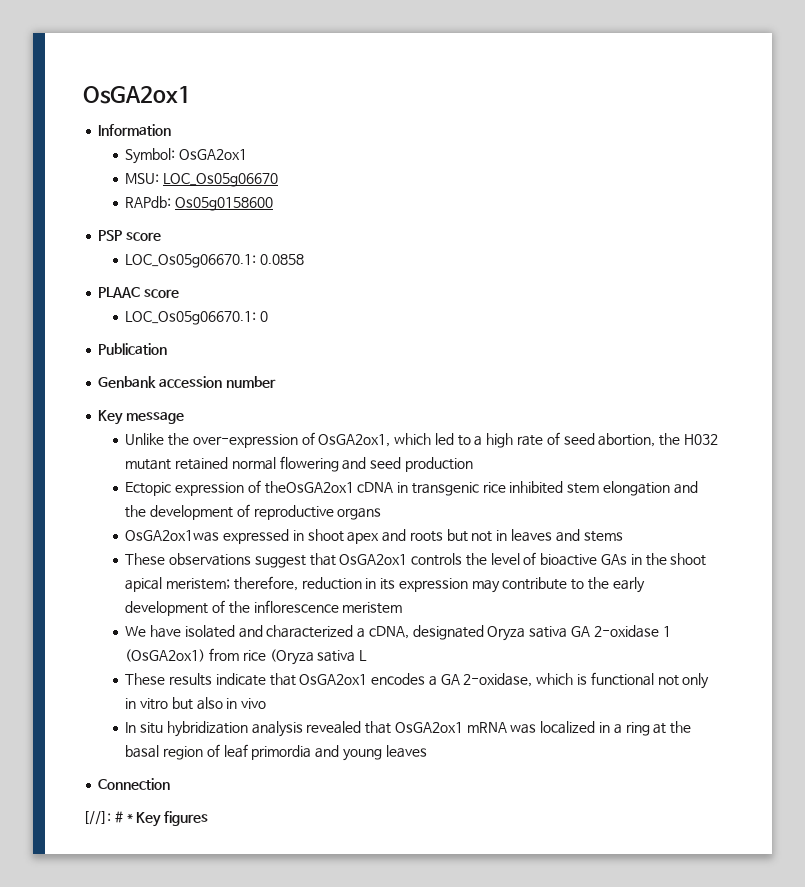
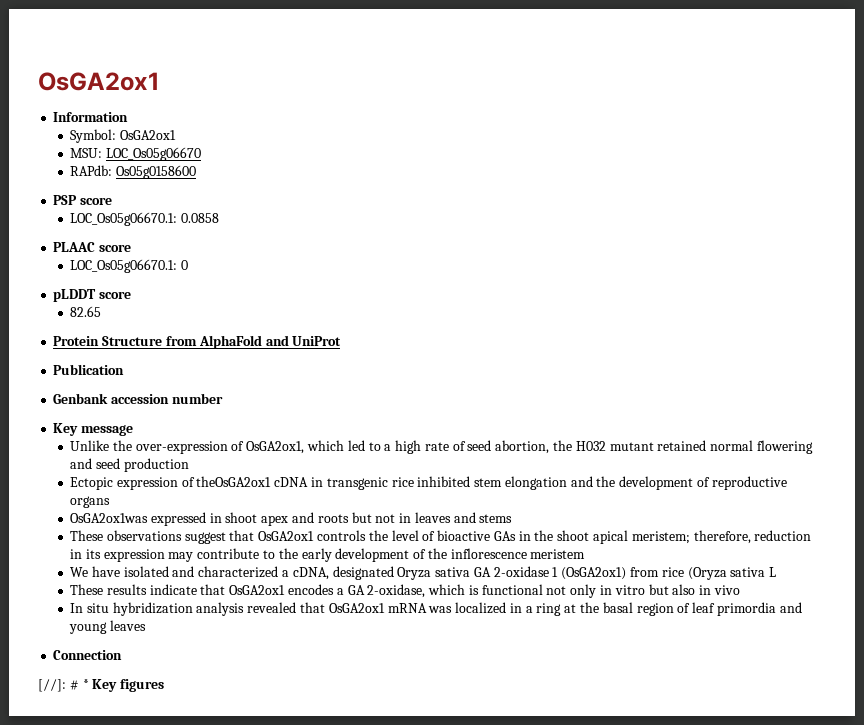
+ pLDDT score
+ 82.65
+ Protein Structure from AlphaFold and UniProt

